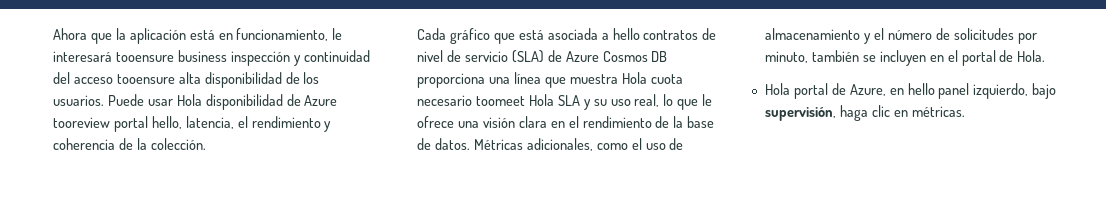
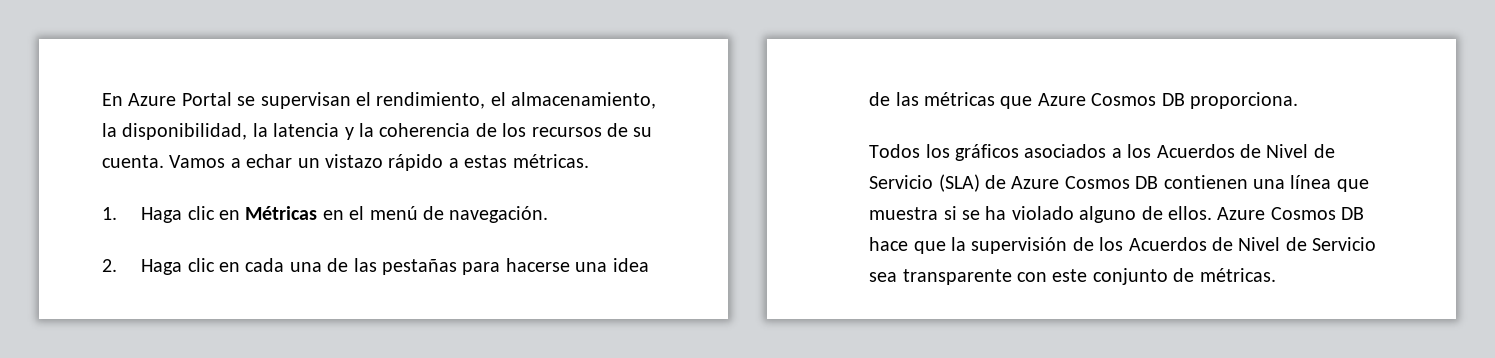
- Ahora que la aplicación está en funcionamiento, le interesará tooensure business inspección y continuidad del acceso tooensure alta disponibilidad de los usuarios. Puede usar Hola disponibilidad de Azure tooreview portal hello, latencia, el rendimiento y coherencia de la colección.
- Cada gráfico que está asociada a hello contratos de nivel de servicio (SLA) de Azure Cosmos DB proporciona una línea que muestra Hola cuota necesario toomeet Hola SLA y su uso real, lo que le ofrece una visión clara en el rendimiento de la base de datos. Métricas adicionales, como el uso de almacenamiento y el número de solicitudes por minuto, también se incluyen en el portal de Hola.
- Hola portal de Azure, en hello panel izquierdo, bajo supervisión, haga clic en métricas.
+ En Azure Portal se supervisan el rendimiento, el almacenamiento, la disponibilidad, la latencia y la coherencia de los recursos de su cuenta. Vamos a echar un vistazo rápido a estas métricas.
+ 1. Haga clic en Métricas en el menú de navegación.
+ 2. Haga clic en cada una de las pestañas para hacerse una idea de las métricas que Azure Cosmos DB proporciona.
+ Todos los gráficos asociados a los Acuerdos de Nivel de Servicio (SLA) de Azure Cosmos DB contienen una línea que muestra si se ha violado alguno de ellos. Azure Cosmos DB hace que la supervisión de los Acuerdos de Nivel de Servicio sea transparente con este conjunto de métricas.

